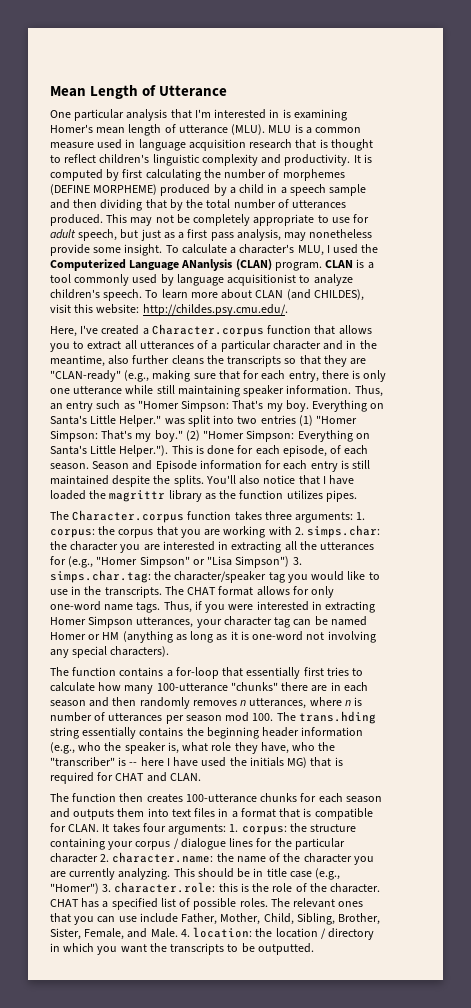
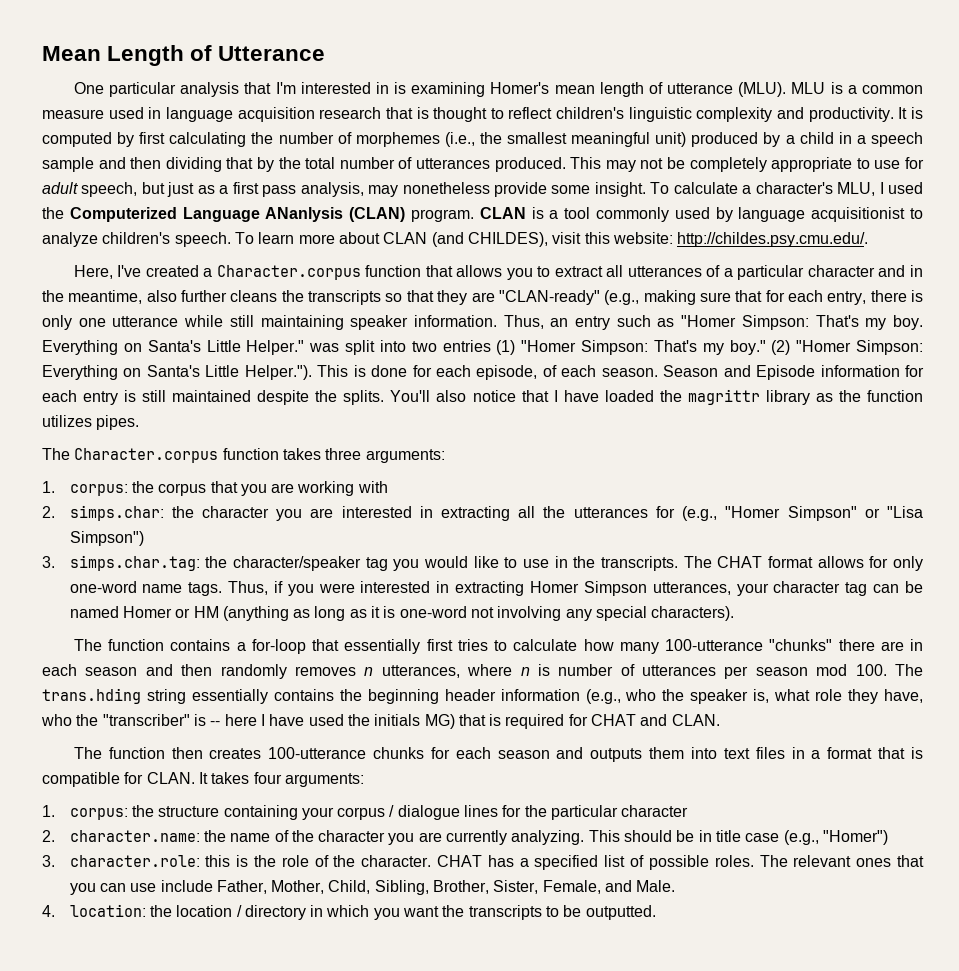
- It is computed by first calculating the number of morphemes (DEFINE MORPHEME) produced by a child in a speech sample and then dividing that by the total number of utterances produced.
+ It is computed by first calculating the number of morphemes (i.e., the smallest meaningful unit) produced by a child in a speech sample and then dividing that by the total number of utterances produced.
- The Character.corpus function takes three arguments: 1. corpus: the corpus that you are working with 2. simps.char: the character you are interested in extracting all the utterances for (e.g., "Homer Simpson" or "Lisa Simpson") 3. simps.char.tag: the character/speaker tag you would like to use in the transcripts.
+ The Character.corpus function takes three arguments:
+ 1. corpus: the corpus that you are working with
+ 2. simps.char: the character you are interested in extracting all the utterances for (e.g., "Homer Simpson" or "Lisa Simpson")
+ 3. simps.char.tag: the character/speaker tag you would like to use in the transcripts.
- It takes four arguments: 1. corpus: the structure containing your corpus / dialogue lines for the particular character 2. character.name: the name of the character you are currently analyzing.
+ It takes four arguments:
+ 1. corpus: the structure containing your corpus / dialogue lines for the particular character
+ 2. character.name: the name of the character you are currently analyzing.
- This should be in title case (e.g., "Homer") 3. character.role: this is the role of the character.
+ This should be in title case (e.g., "Homer")
+ 3. character.role: this is the role of the character.
- The relevant ones that you can use include Father, Mother, Child, Sibling, Brother, Sister, Female, and Male. 4. location: the location / directory in which you want the transcripts to be outputted.
+ The relevant ones that you can use include Father, Mother, Child, Sibling, Brother, Sister, Female, and Male.
+ 4. location: the location / directory in which you want the transcripts to be outputted.

